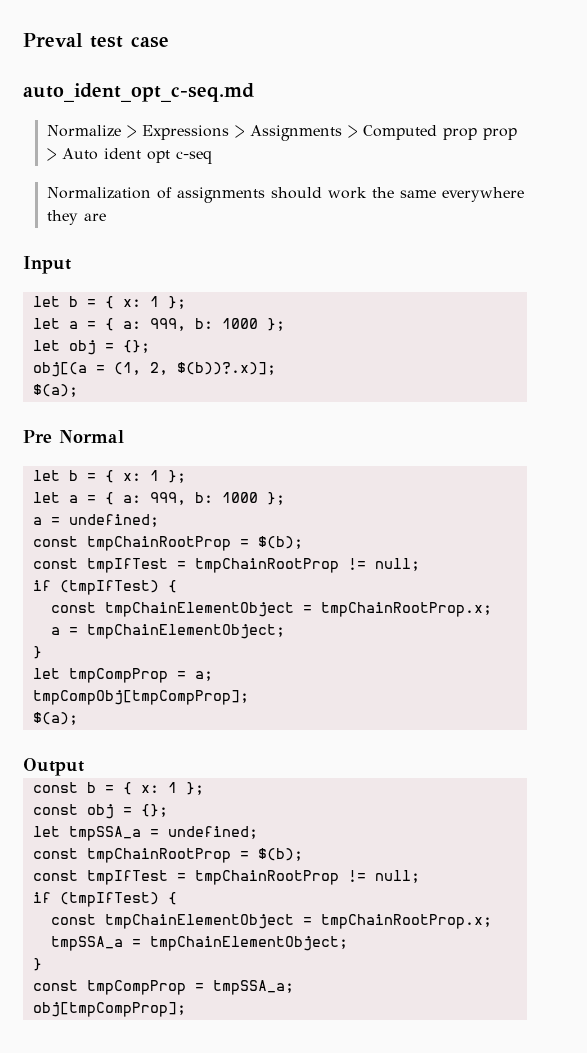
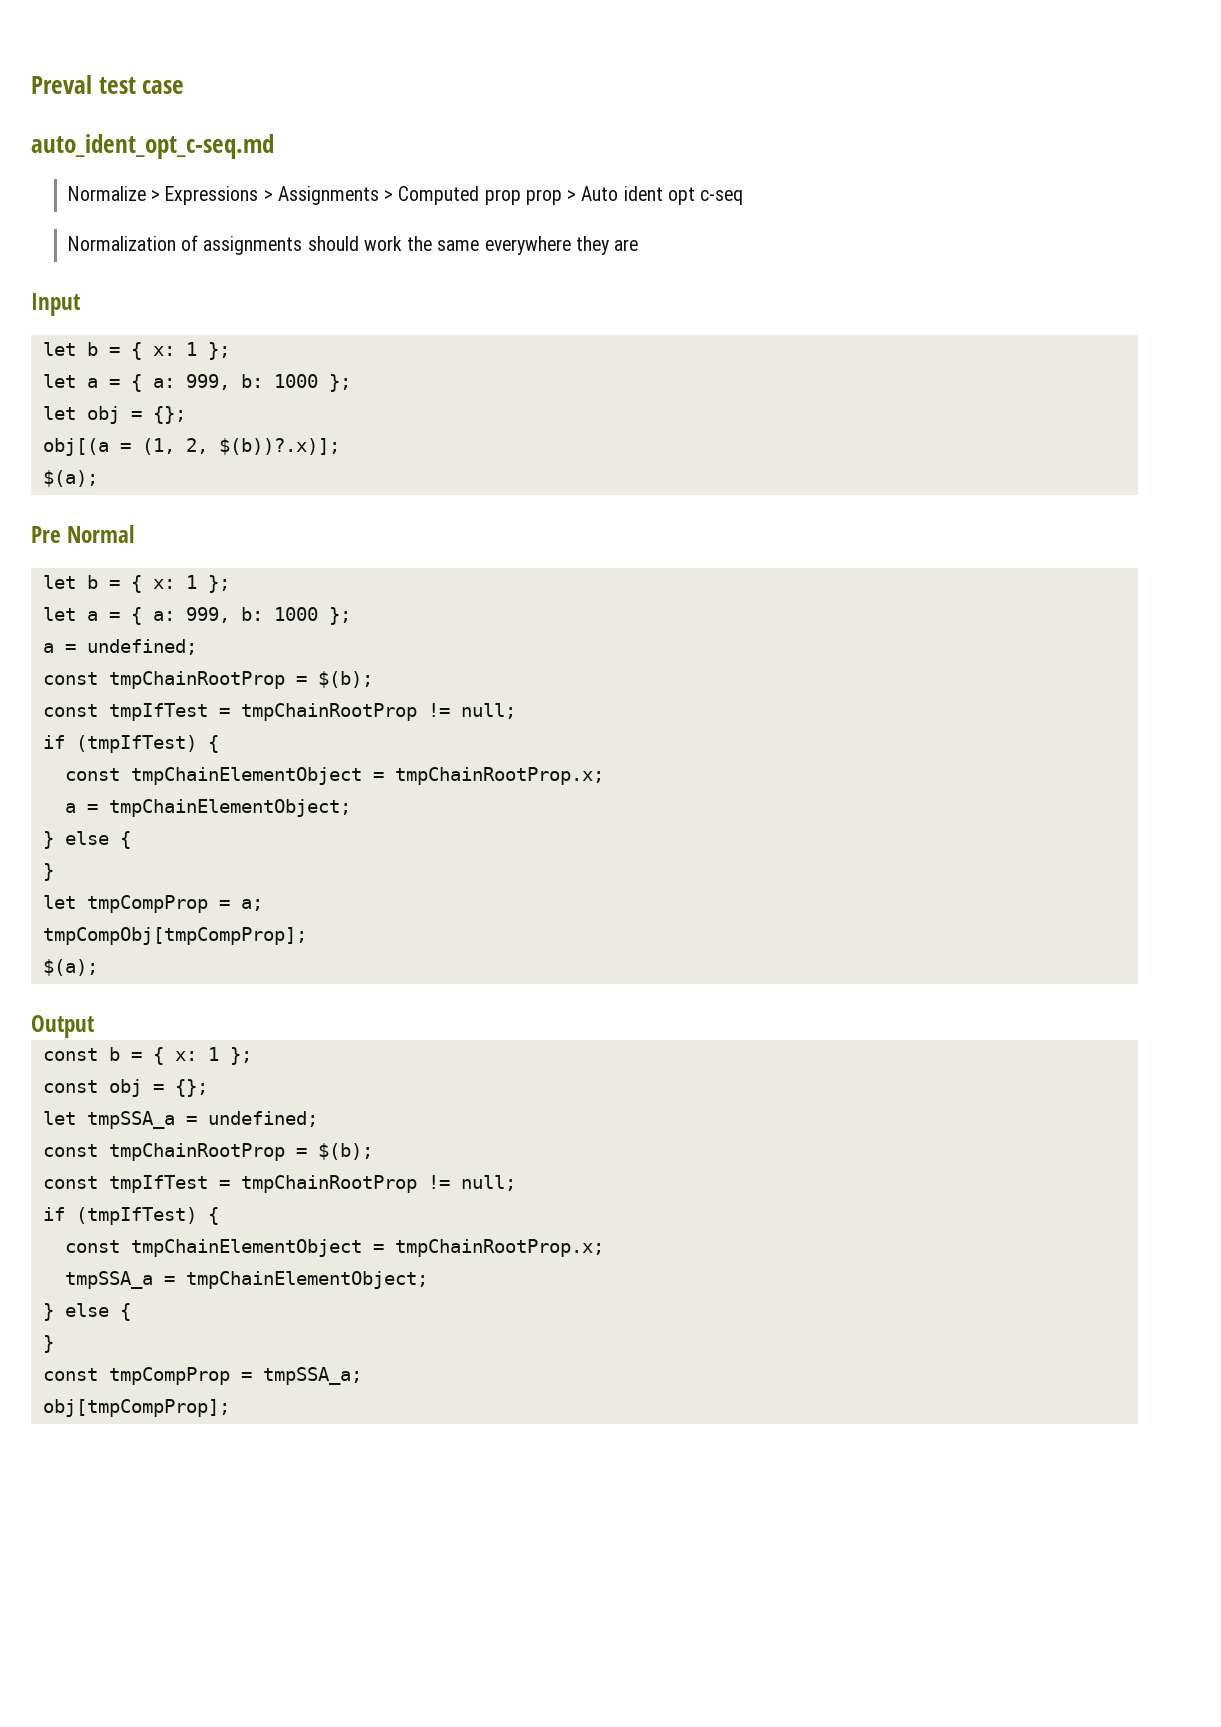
  a = tmpChainElementObject;
+ } else {
  tmpSSA_a = tmpChainElementObject;
+ } else {

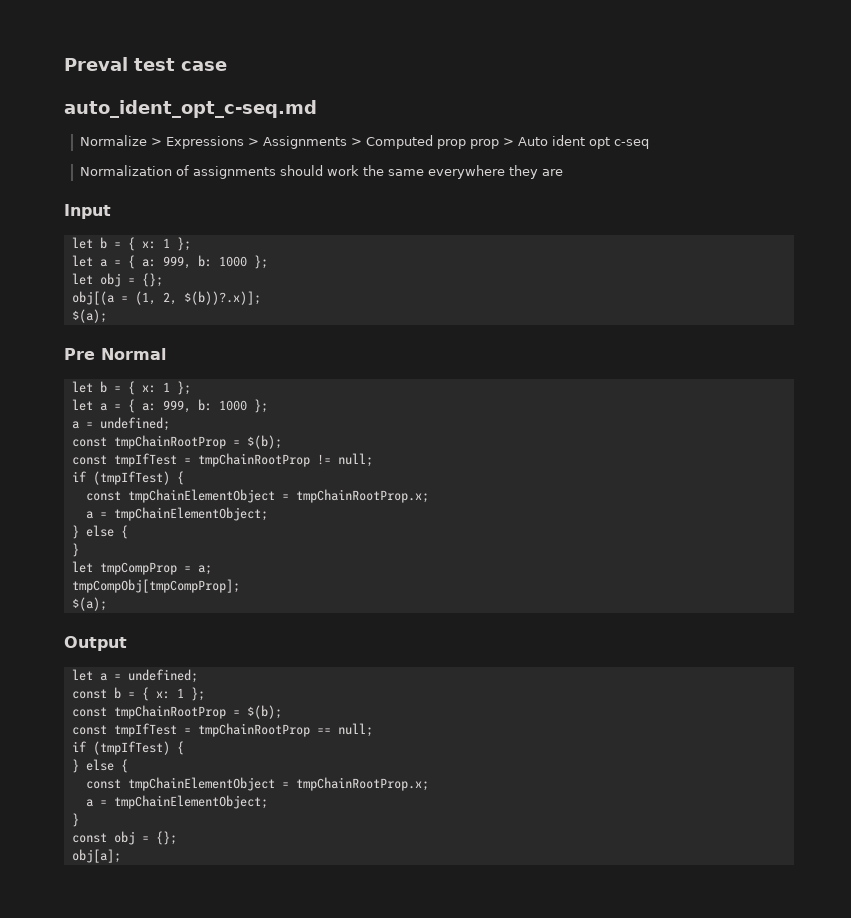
+ let a = undefined;
  const b = { x: 1 };
- const obj = {};
- let tmpSSA_a = undefined;
  const tmpChainRootProp = $(b);
- const tmpIfTest = tmpChainRootProp != null;
+ const tmpIfTest = tmpChainRootProp == null;
  if (tmpIfTest) {
+ } else {
  const tmpChainElementObject = tmpChainRootProp.x;
- tmpSSA_a = tmpChainElementObject;
- } else {
+ a = tmpChainElementObject;
- const tmpCompProp = tmpSSA_a;
- obj[tmpCompProp];
+ const obj = {};
+ obj[a];

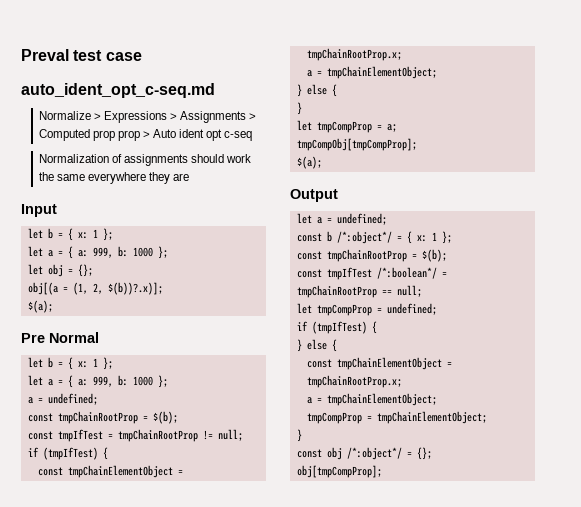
- const b = { x: 1 };
+ const b /*:object*/ = { x: 1 };
- const tmpIfTest = tmpChainRootProp == null;
+ const tmpIfTest /*:boolean*/ = tmpChainRootProp == null;
+ let tmpCompProp = undefined;
+ tmpCompProp = tmpChainElementObject;
- const obj = {};
- obj[a];
+ const obj /*:object*/ = {};
+ obj[tmpCompProp];

